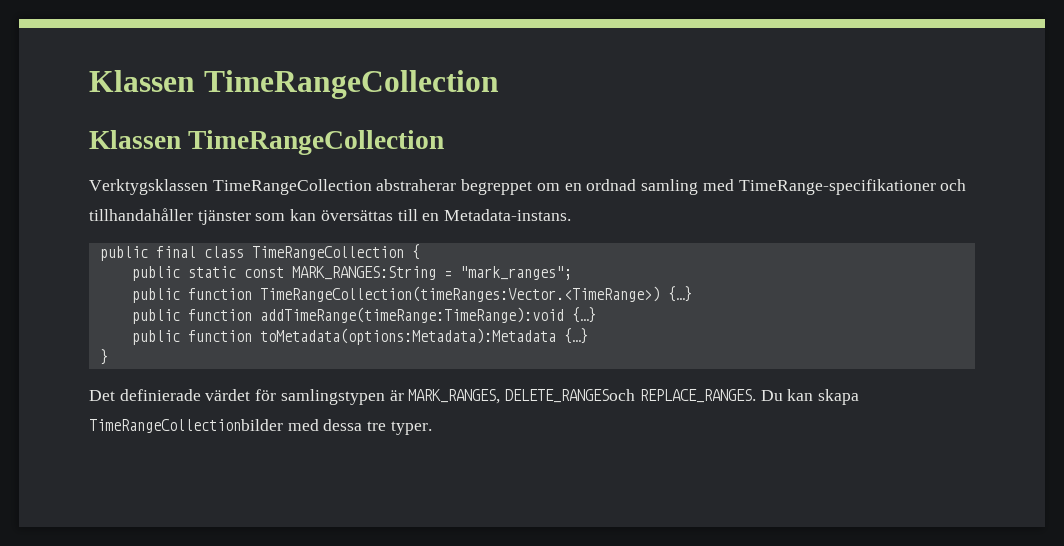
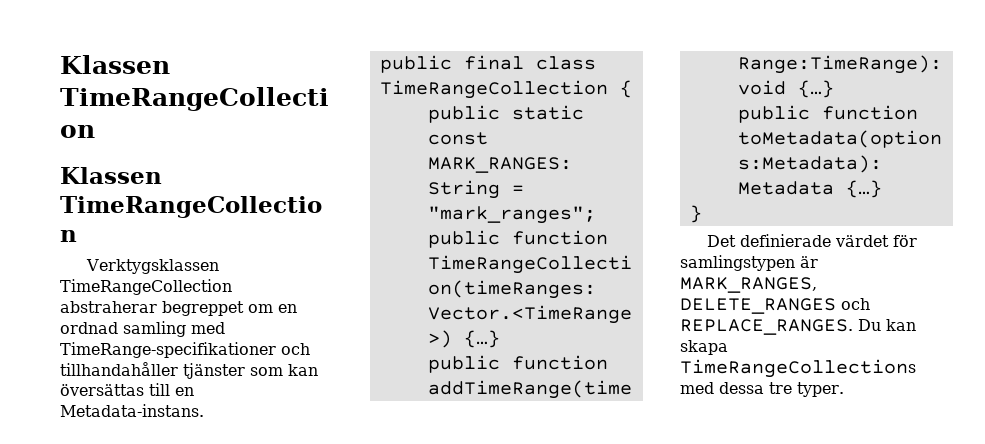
- Det definierade värdet för samlingstypen är MARK_RANGES, DELETE_RANGESoch REPLACE_RANGES.
+ Det definierade värdet för samlingstypen är MARK_RANGES, DELETE_RANGES och REPLACE_RANGES.
- Du kan skapa TimeRangeCollectionbilder med dessa tre typer.
+ Du kan skapa TimeRangeCollections med dessa tre typer.

